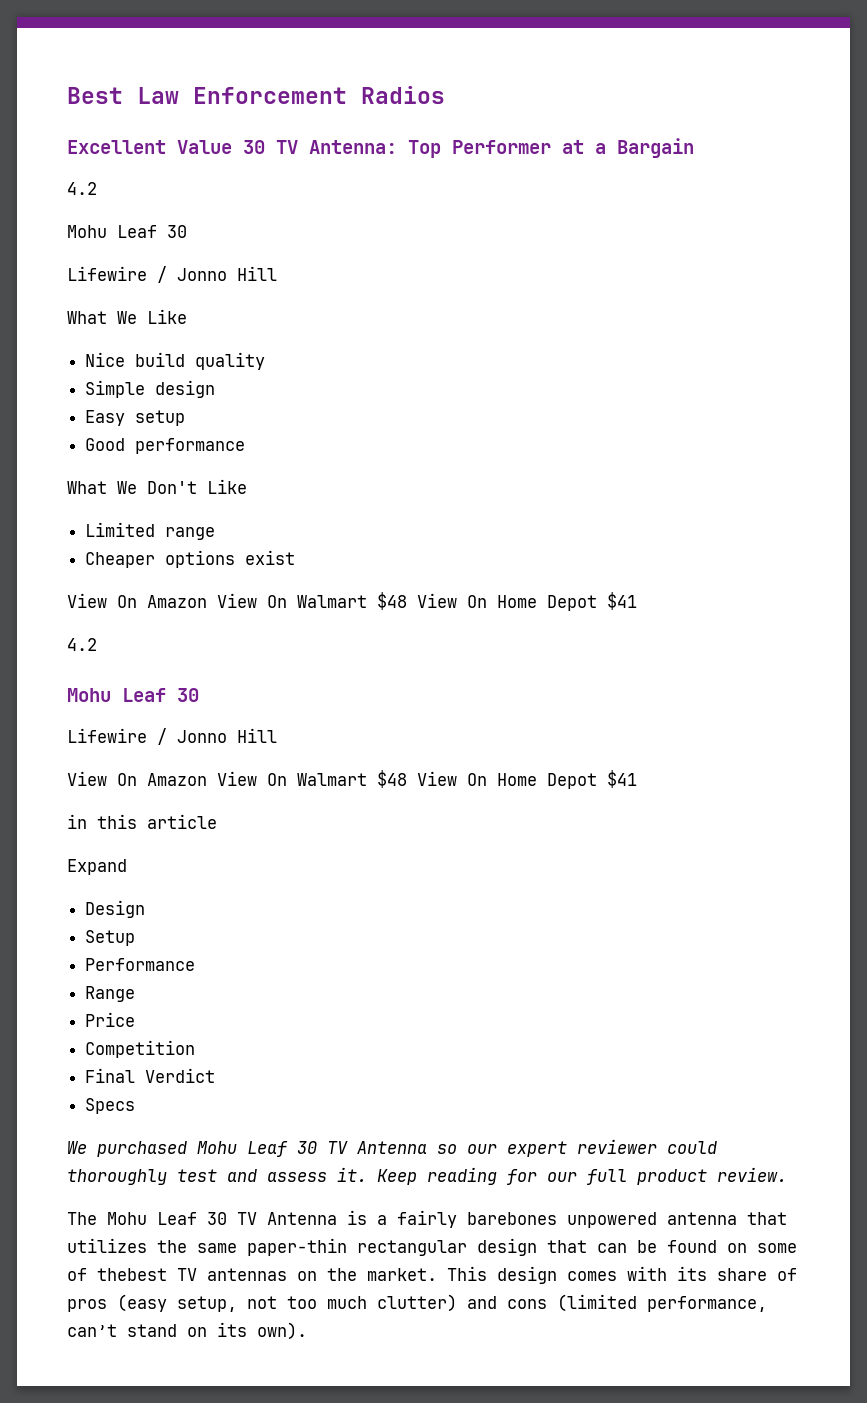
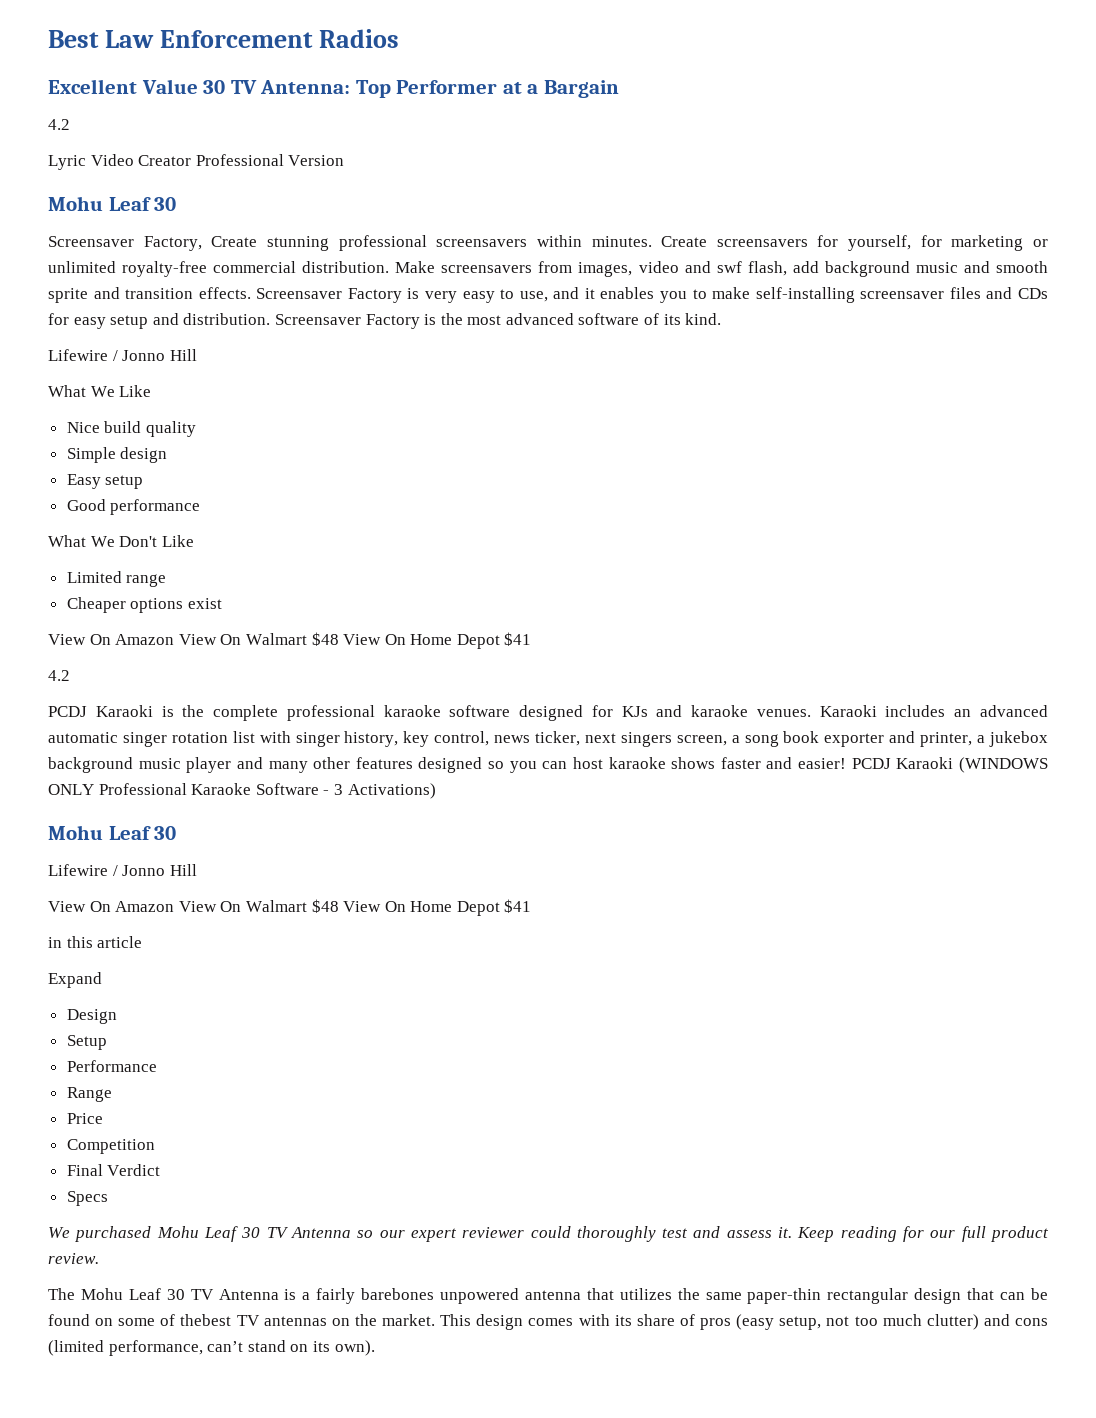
  Excellent Value 30 TV Antenna: Top Performer at a Bargain
  4.2
+ Lyric Video Creator Professional Version
  Mohu Leaf 30
+ Screensaver Factory, Create stunning professional screensavers within minutes. Create screensavers for yourself, for marketing or unlimited royalty-free commercial distribution. Make screensavers from images, video and swf flash, add background music and smooth sprite and transition effects. Screensaver Factory is very easy to use, and it enables you to make self-installing screensaver files and CDs for easy setup and distribution. Screensaver Factory is the most advanced software of its kind.
+ PCDJ Karaoki is the complete professional karaoke software designed for KJs and karaoke venues. Karaoki includes an advanced automatic singer rotation list with singer history, key control, news ticker, next singers screen, a song book exporter and printer, a jukebox background music player and many other features designed so you can host karaoke shows faster and easier! PCDJ Karaoki (WINDOWS ONLY Professional Karaoke Software - 3 Activations)

